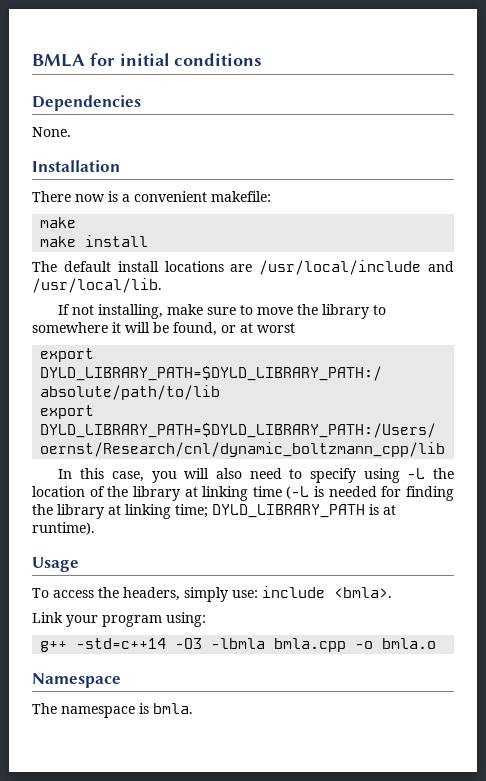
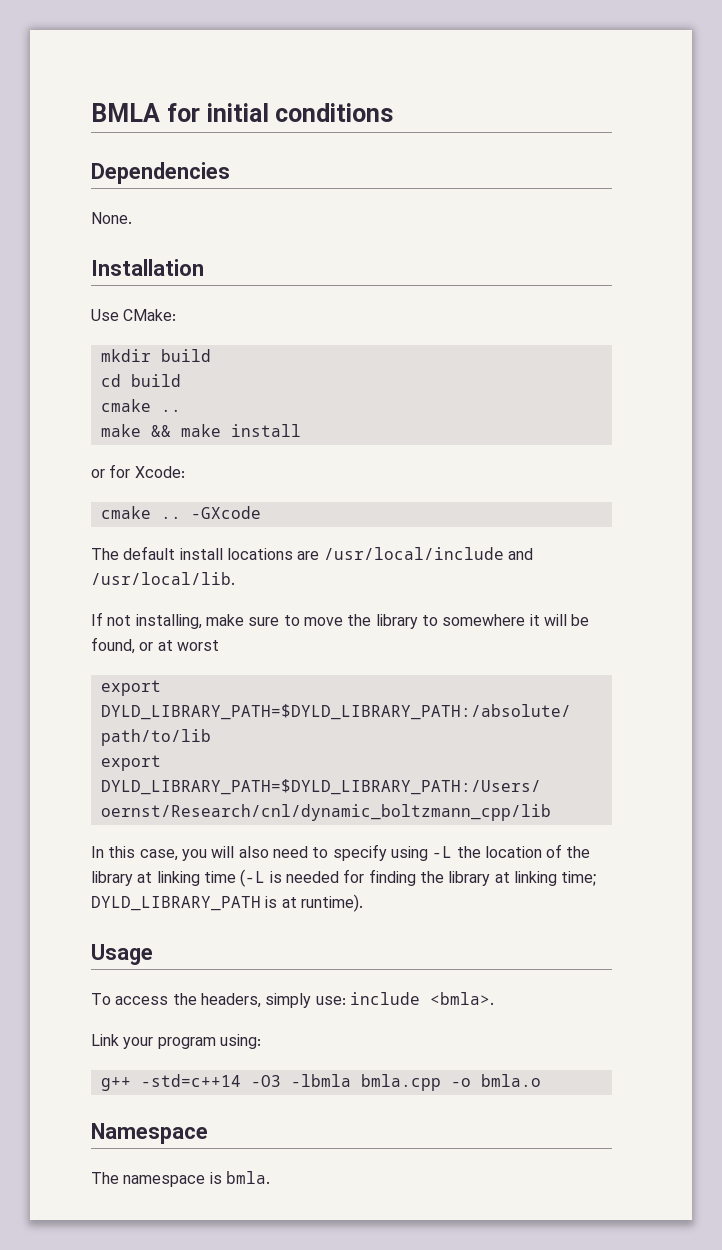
- There now is a convenient makefile:
- make
- make install
+ Use CMake:
+ mkdir build
+ cd build
+ cmake ..
+ make && make install
+ or for Xcode:
+ cmake .. -GXcode

